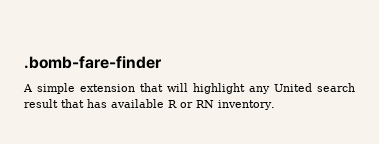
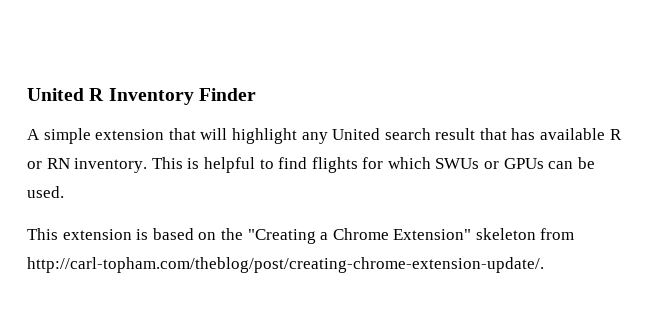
- .bomb-fare-finder
+ United R Inventory Finder
+ This is helpful to find flights for which SWUs or GPUs can be used.
+ This extension is based on the "Creating a Chrome Extension" skeleton from http://carl-topham.com/theblog/post/creating-chrome-extension-update/.

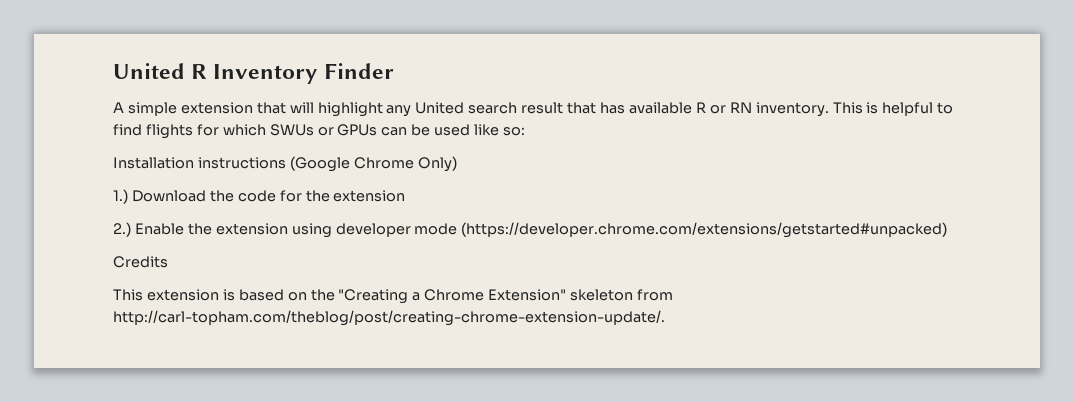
- This is helpful to find flights for which SWUs or GPUs can be used.
+ This is helpful to find flights for which SWUs or GPUs can be used like so:
+ Installation instructions (Google Chrome Only)
+ 1.) Download the code for the extension
+ 2.) Enable the extension using developer mode (https://developer.chrome.com/extensions/getstarted#unpacked)
+ Credits

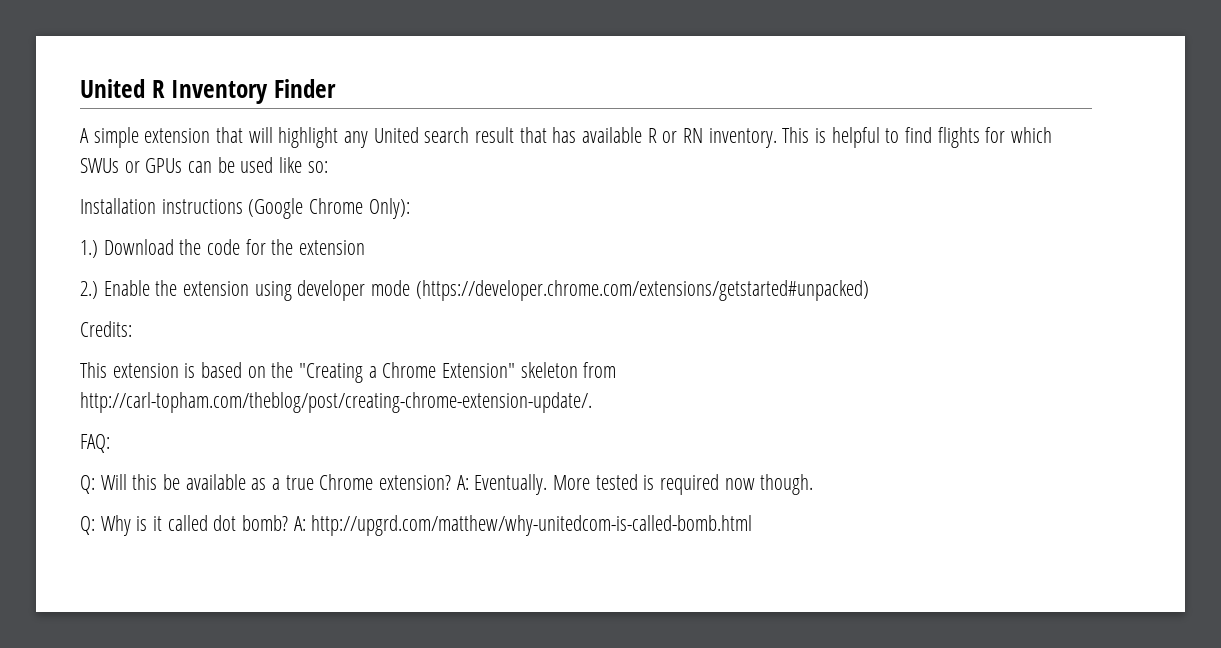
- Installation instructions (Google Chrome Only)
+ Installation instructions (Google Chrome Only):
- Credits
+ Credits:
+ FAQ:
+ Q: Will this be available as a true Chrome extension? A: Eventually. More tested is required now though.
+ Q: Why is it called dot bomb? A: http://upgrd.com/matthew/why-unitedcom-is-called-bomb.html

